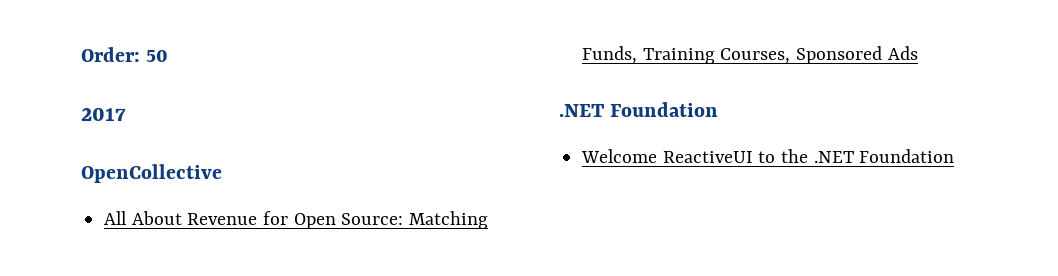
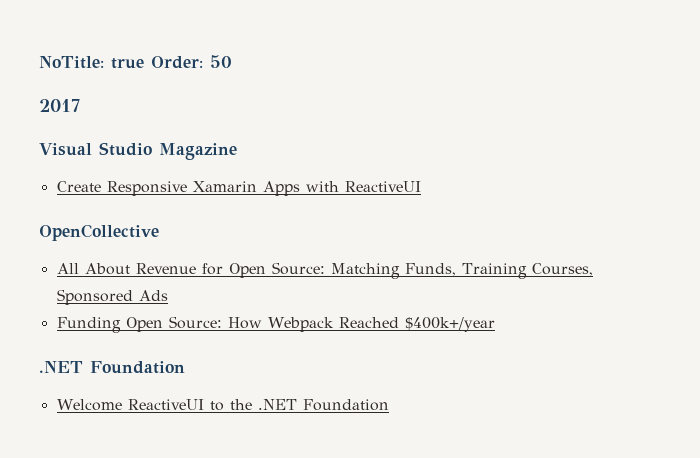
- Order: 50
+ NoTitle: true Order: 50
+ Visual Studio Magazine
+ Create Responsive Xamarin Apps with ReactiveUI
+ Funding Open Source: How Webpack Reached $400k+/year

